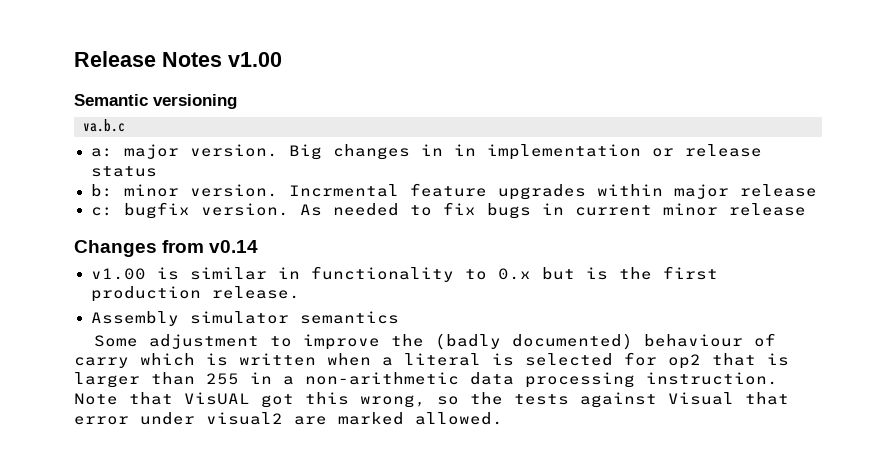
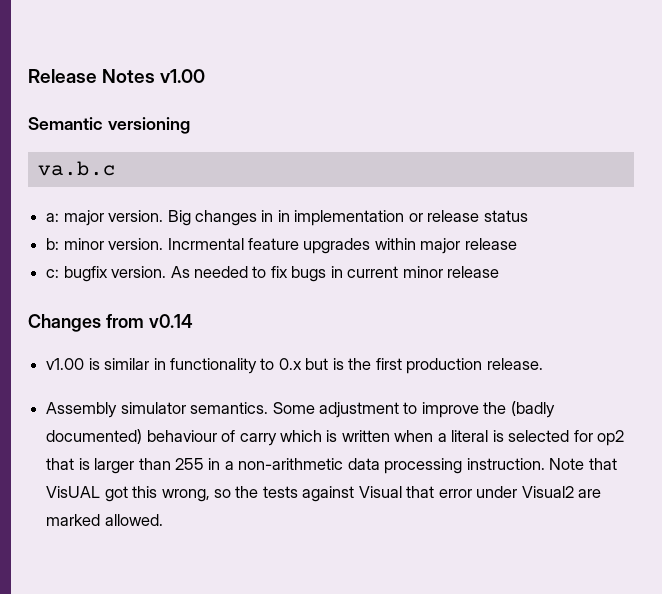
- Assembly simulator semantics
- Some adjustment to improve the (badly documented) behaviour of carry which is written when a literal is selected for op2 that is larger than 255 in a non-arithmetic data processing instruction.
+ Assembly simulator semantics. Some adjustment to improve the (badly documented) behaviour of carry which is written when a literal is selected for op2 that is larger than 255 in a non-arithmetic data processing instruction.
- Note that VisUAL got this wrong, so the tests against Visual that error under visual2 are marked allowed.
+ Note that VisUAL got this wrong, so the tests against Visual that error under Visual2 are marked allowed.

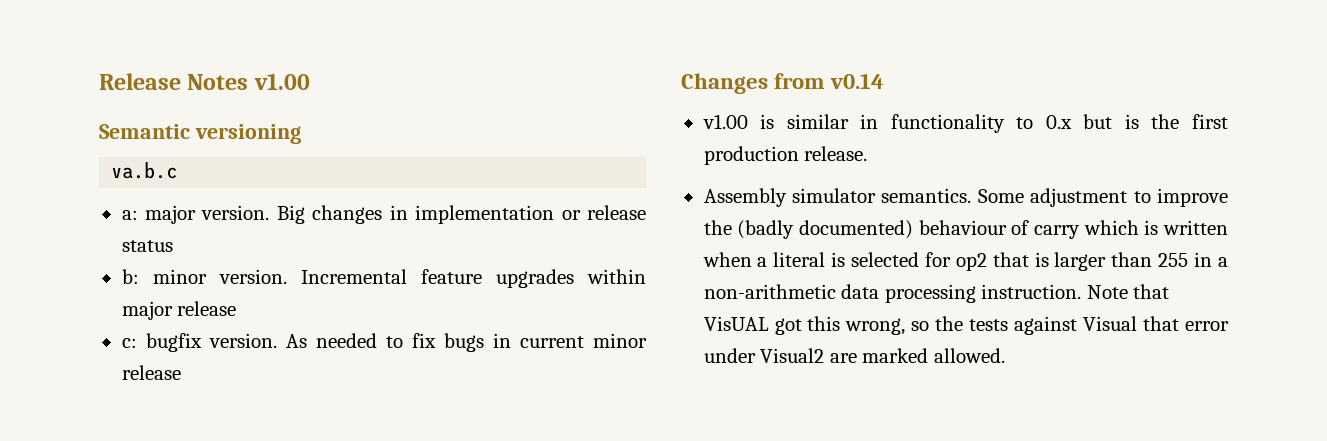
- Big changes in in implementation or release status
+ Big changes in implementation or release status
- Incrmental feature upgrades within major release
+ Incremental feature upgrades within major release

